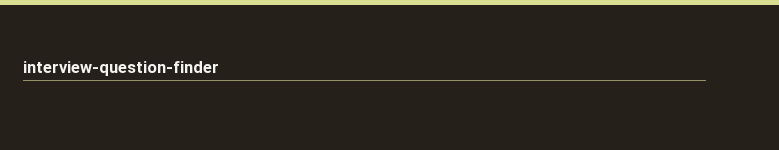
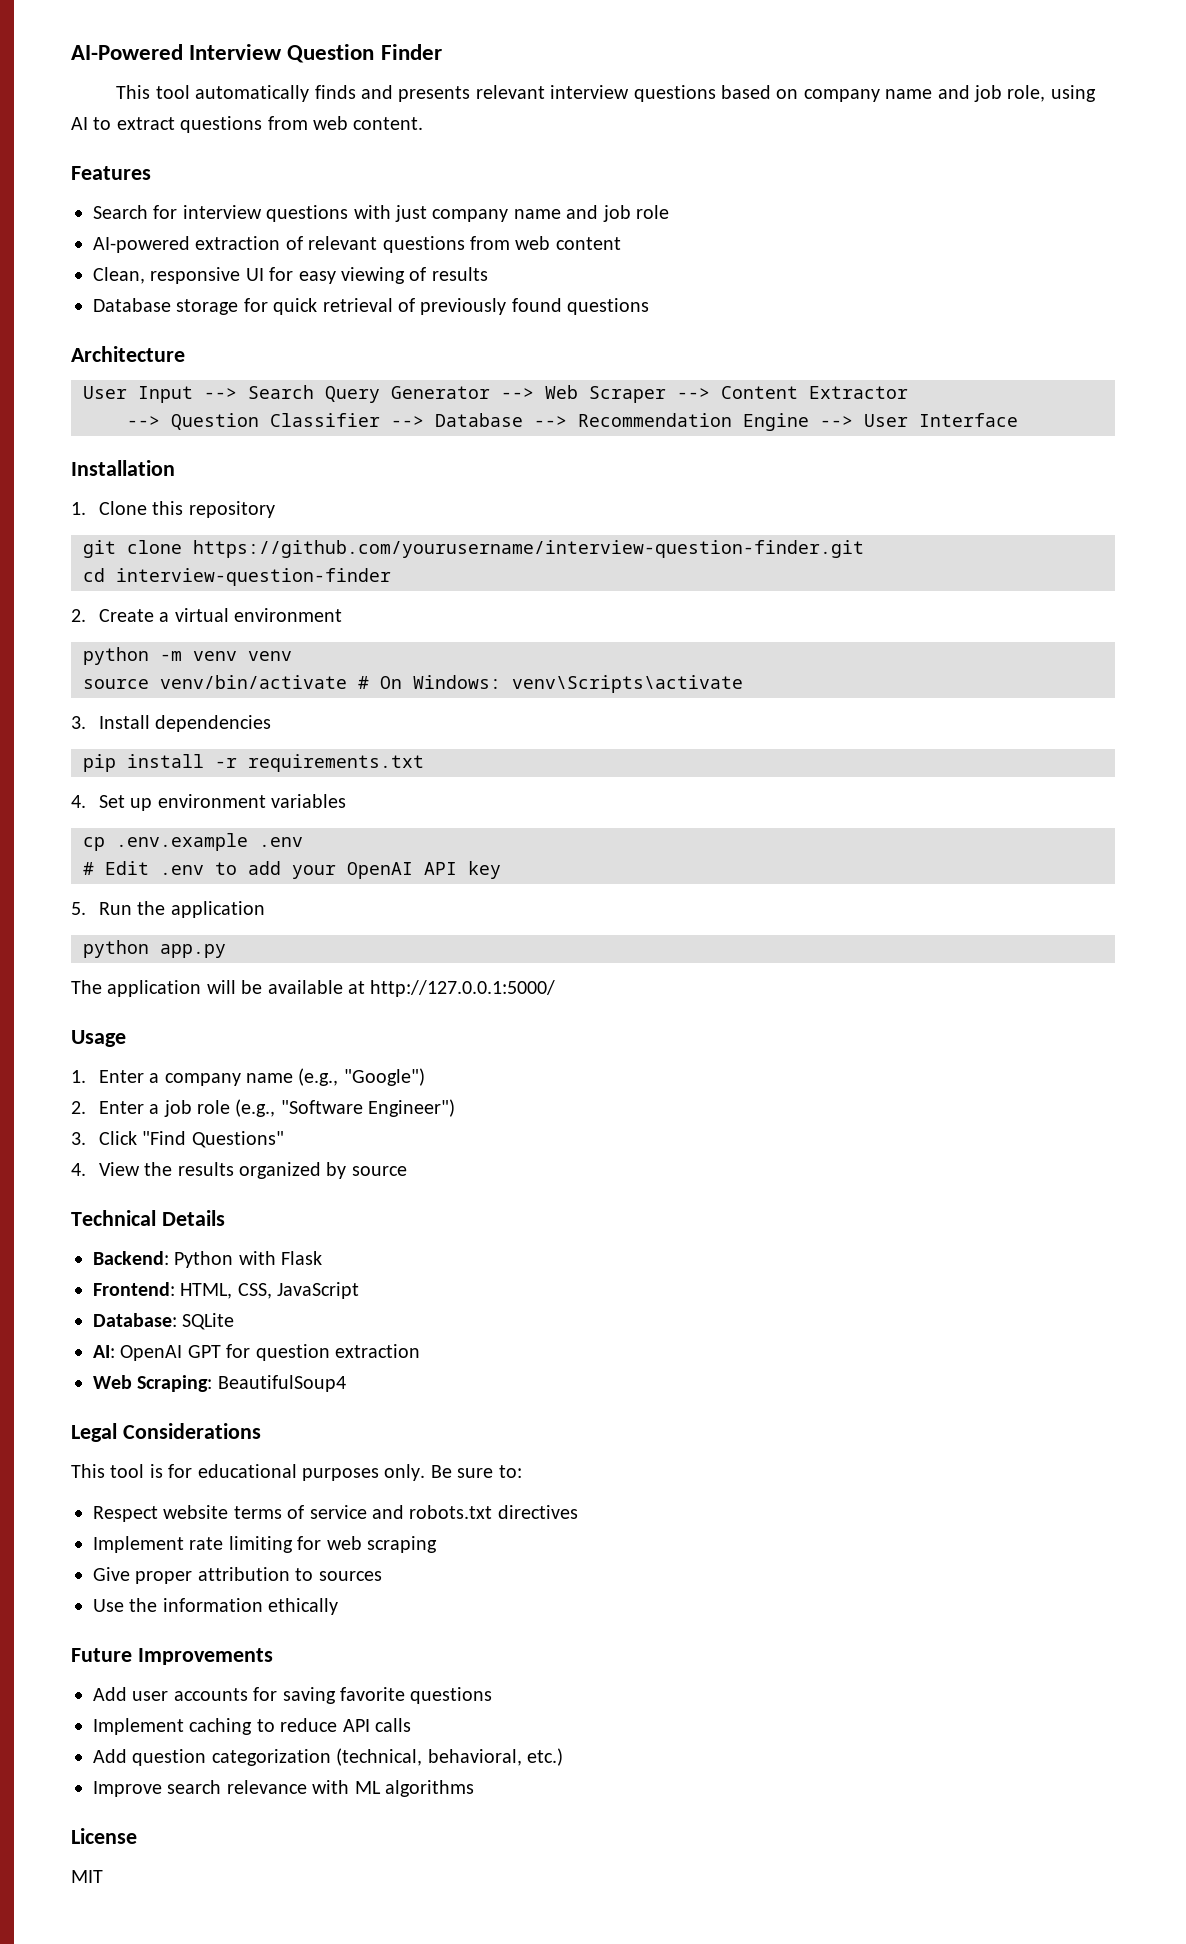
- interview-question-finder
+ AI-Powered Interview Question Finder
+ This tool automatically finds and presents relevant interview questions based on company name and job role, using AI to extract questions from web content.
+ Features
+ Search for interview questions with just company name and job role
+ AI-powered extraction of relevant questions from web content
+ Clean, responsive UI for easy viewing of results
+ Database storage for quick retrieval of previously found questions
+ Architecture
+ User Input --> Search Query Generator --> Web Scraper --> Content Extractor
+ --> Question Classifier --> Database --> Recommendation Engine --> User Interface
+ Installation
+ 1. Clone this repository
+ git clone https://github.com/yourusername/interview-question-finder.git
+ cd interview-question-finder
+ 2. Create a virtual environment
+ python -m venv venv
+ source venv/bin/activate # On Windows: venv\Scripts\activate
+ 3. Install dependencies
+ pip install -r requirements.txt
+ 4. Set up environment variables
+ cp .env.example .env
+ # Edit .env to add your OpenAI API key
+ 5. Run the application
+ python app.py
+ The application will be available at http://127.0.0.1:5000/
+ Usage
+ 1. Enter a company name (e.g., "Google")
+ 2. Enter a job role (e.g., "Software Engineer")
+ 3. Click "Find Questions"
+ 4. View the results organized by source
+ Technical Details
+ Backend: Python with Flask
+ Frontend: HTML, CSS, JavaScript
+ Database: SQLite
+ AI: OpenAI GPT for question extraction
+ Web Scraping: BeautifulSoup4
+ Legal Considerations
+ This tool is for educational purposes only. Be sure to:
+ Respect website terms of service and robots.txt directives
+ Implement rate limiting for web scraping
+ Give proper attribution to sources
+ Use the information ethically
+ Future Improvements
+ Add user accounts for saving favorite questions
+ Implement caching to reduce API calls
+ Add question categorization (technical, behavioral, etc.)
+ Improve search relevance with ML algorithms
+ License
+ MIT

